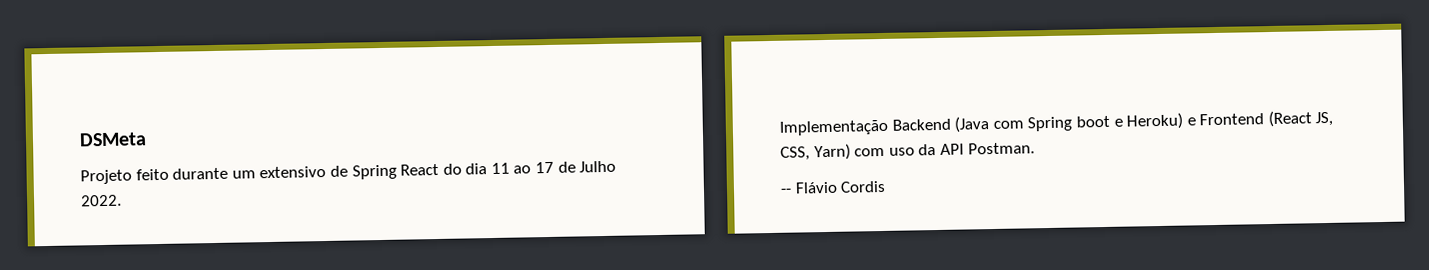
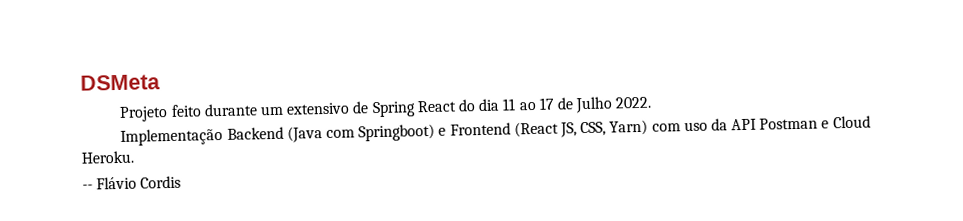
- Implementação Backend (Java com Spring boot e Heroku) e Frontend (React JS, CSS, Yarn) com uso da API Postman.
+ Implementação Backend (Java com Springboot) e Frontend (React JS, CSS, Yarn) com uso da API Postman e Cloud Heroku.

